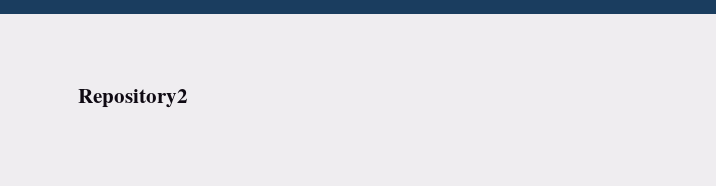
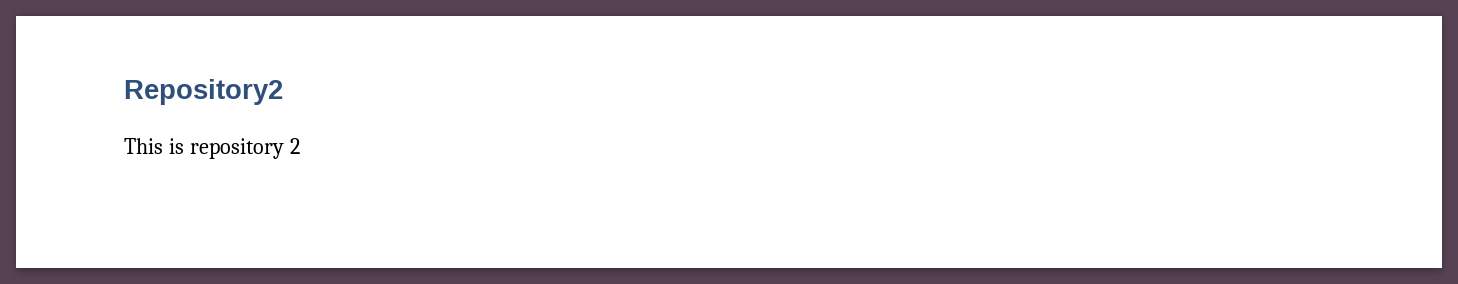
+ This is repository 2

